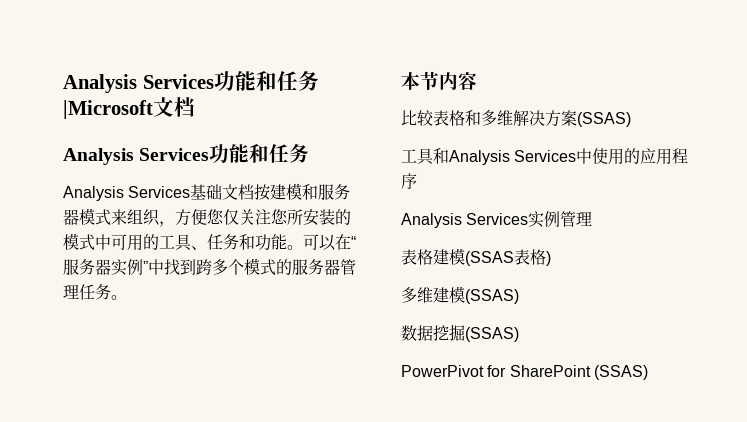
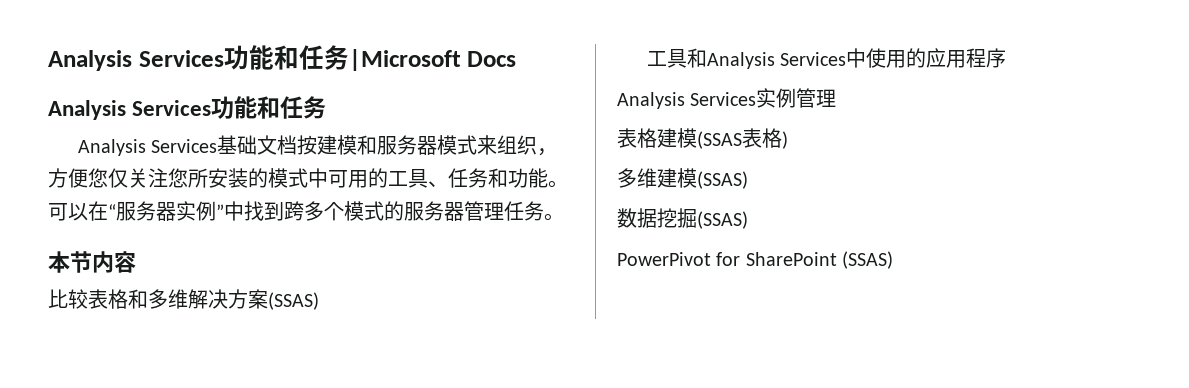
- Analysis Services功能和任务|Microsoft文档
+ Analysis Services功能和任务|Microsoft Docs

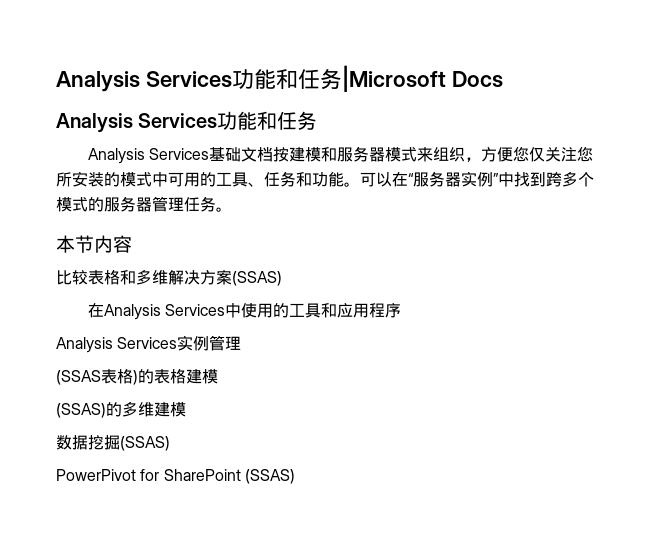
- 工具和Analysis Services中使用的应用程序
+ 在Analysis Services中使用的工具和应用程序
- 表格建模(SSAS表格)
- 多维建模(SSAS)
+ (SSAS表格)的表格建模
+ (SSAS)的多维建模

